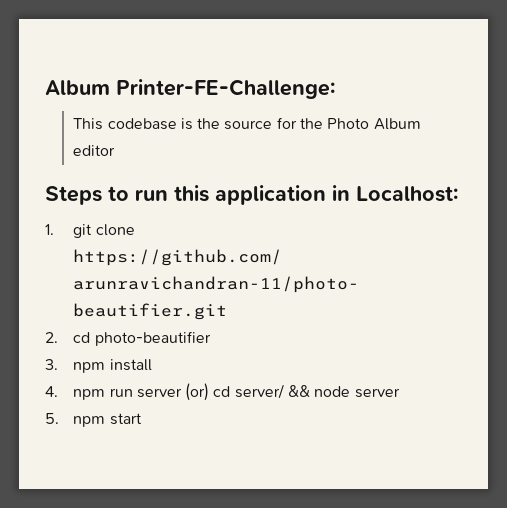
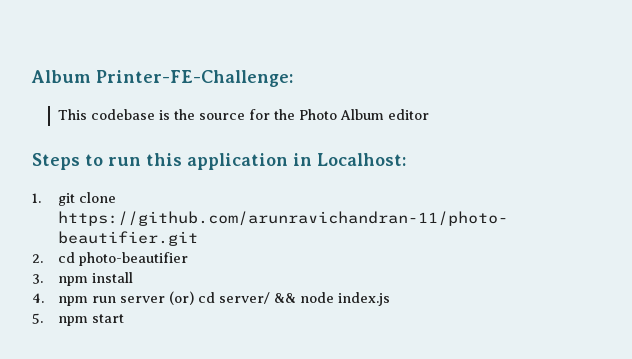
- 4. npm run server (or) cd server/ && node server
+ 4. npm run server (or) cd server/ && node index.js

